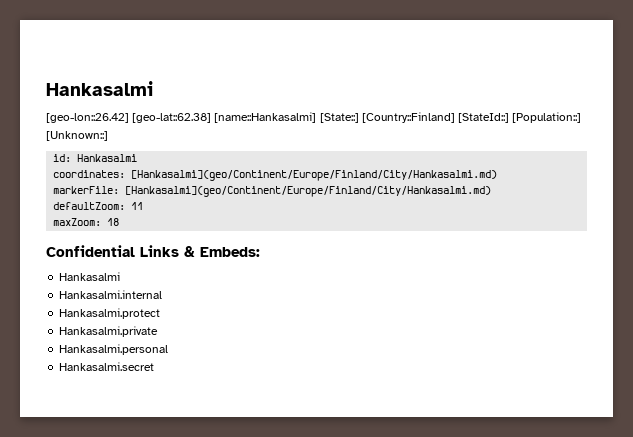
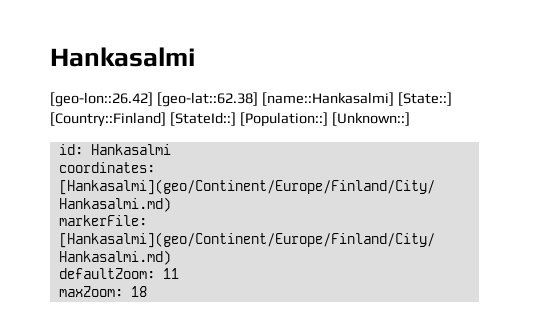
- Confidential Links & Embeds:
- Hankasalmi
- Hankasalmi.internal
- Hankasalmi.protect
- Hankasalmi.private
- Hankasalmi.personal
- Hankasalmi.secret

